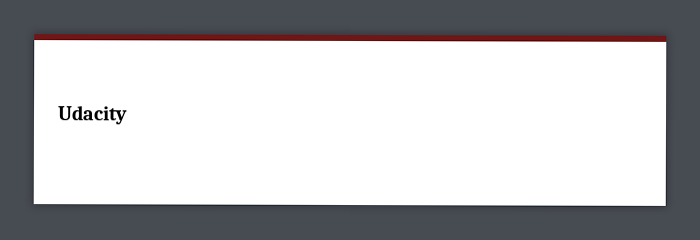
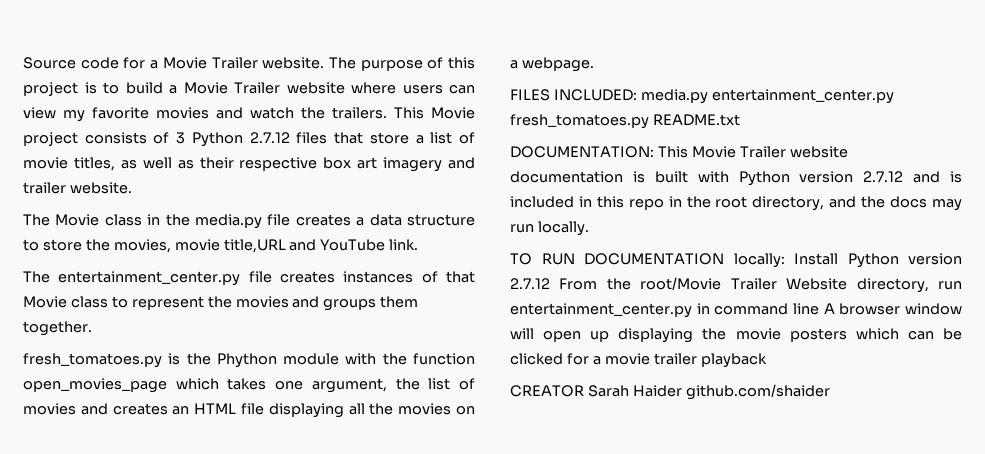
- Udacity
+ Source code for a Movie Trailer website. The purpose of this project is to build a Movie Trailer website where users can view my favorite movies and watch the trailers. This Movie project consists of 3 Python 2.7.12 files that store a list of movie titles, as well as their respective box art imagery and trailer website.
+ The Movie class in the media.py file creates a data structure to store the movies, movie title,URL and YouTube link.
+ The entertainment_center.py file creates instances of that Movie class to represent the movies and groups them together.
+ fresh_tomatoes.py is the Phython module with the function open_movies_page which takes one argument, the list of movies and creates an HTML file displaying all the movies on a webpage.
+ FILES INCLUDED: media.py entertainment_center.py fresh_tomatoes.py README.txt
+ DOCUMENTATION: This Movie Trailer website documentation is built with Python version 2.7.12 and is included in this repo in the root directory, and the docs may run locally.
+ TO RUN DOCUMENTATION locally: Install Python version 2.7.12 From the root/Movie Trailer Website directory, run entertainment_center.py in command line A browser window will open up displaying the movie posters which can be clicked for a movie trailer playback
+ CREATOR Sarah Haider github.com/shaider

